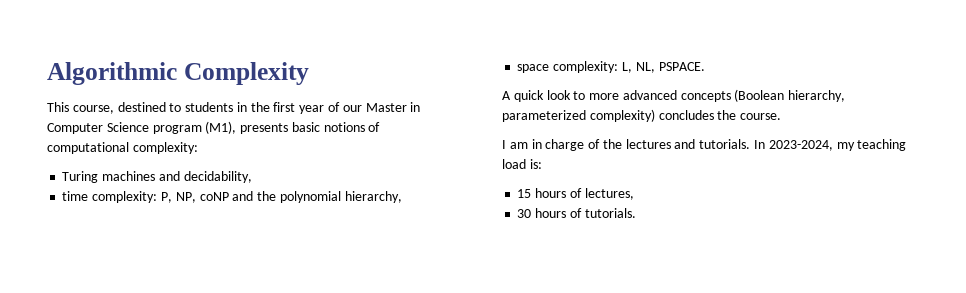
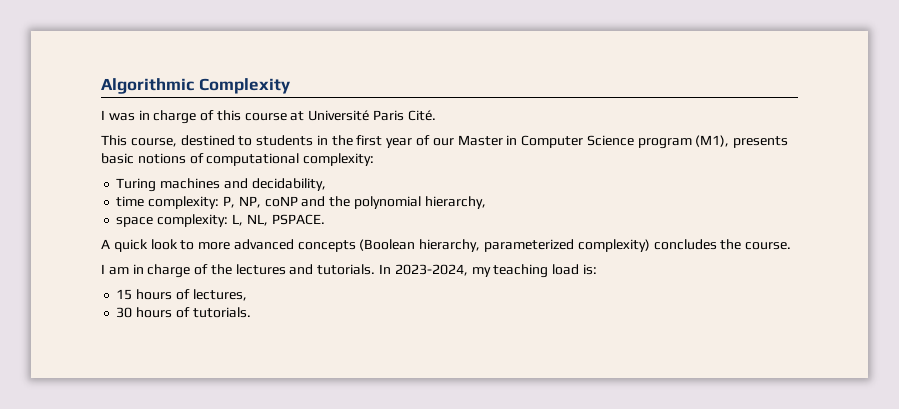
+ I was in charge of this course at Université Paris Cité.

